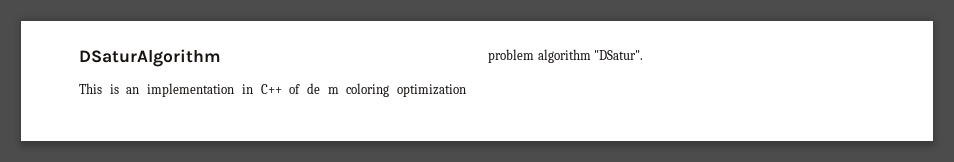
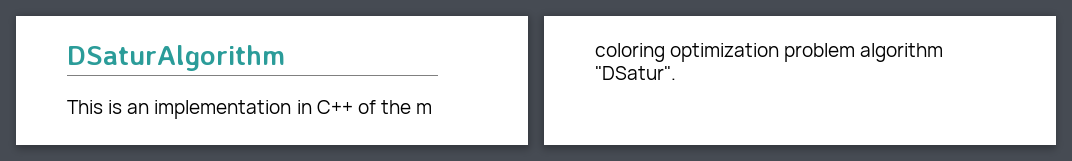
- This is an implementation in C++ of de m coloring optimization problem algorithm "DSatur".
+ This is an implementation in C++ of the m coloring optimization problem algorithm "DSatur".

